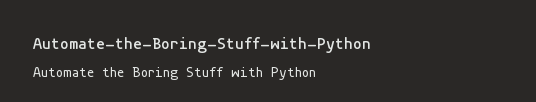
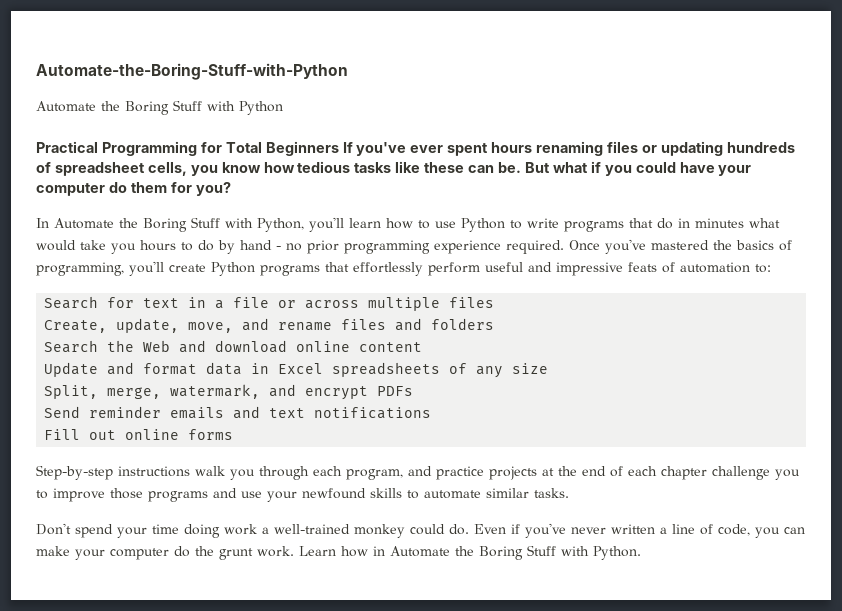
+ Practical Programming for Total Beginners If you've ever spent hours renaming files or updating hundreds of spreadsheet cells, you know how tedious tasks like these can be. But what if you could have your computer do them for you?
+ In Automate the Boring Stuff with Python, you'll learn how to use Python to write programs that do in minutes what would take you hours to do by hand - no prior programming experience required. Once you've mastered the basics of programming, you'll create Python programs that effortlessly perform useful and impressive feats of automation to:
+ Search for text in a file or across multiple files
+ Create, update, move, and rename files and folders
+ Search the Web and download online content
+ Update and format data in Excel spreadsheets of any size
+ Split, merge, watermark, and encrypt PDFs
+ Send reminder emails and text notifications
+ Fill out online forms
+ Step-by-step instructions walk you through each program, and practice projects at the end of each chapter challenge you to improve those programs and use your newfound skills to automate similar tasks.
+ Don't spend your time doing work a well-trained monkey could do. Even if you've never written a line of code, you can make your computer do the grunt work. Learn how in Automate the Boring Stuff with Python.

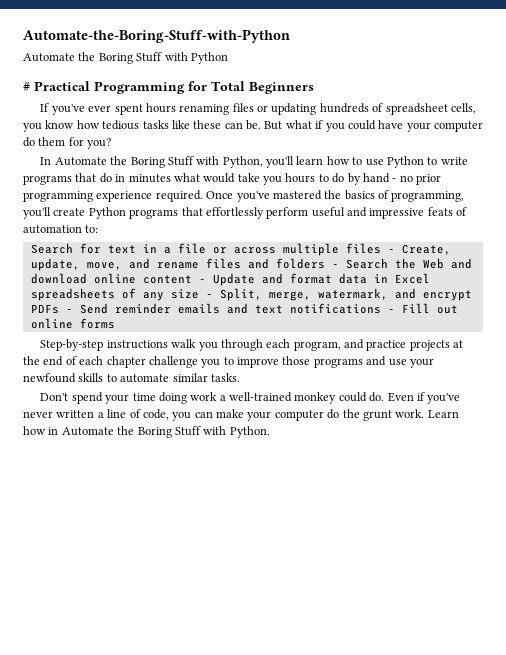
- Practical Programming for Total Beginners If you've ever spent hours renaming files or updating hundreds of spreadsheet cells, you know how tedious tasks like these can be.
+ # Practical Programming for Total Beginners
+ If you've ever spent hours renaming files or updating hundreds of spreadsheet cells, you know how tedious tasks like these can be.
- Search for text in a file or across multiple files
- Create, update, move, and rename files and folders
- Search the Web and download online content
- Update and format data in Excel spreadsheets of any size
- Split, merge, watermark, and encrypt PDFs
- Send reminder emails and text notifications
- Fill out online forms
+ Search for text in a file or across multiple files - Create, update, move, and rename files and folders - Search the Web and download online content - Update and format data in Excel spreadsheets of any size - Split, merge, watermark, and encrypt PDFs - Send reminder emails and text notifications - Fill out online forms

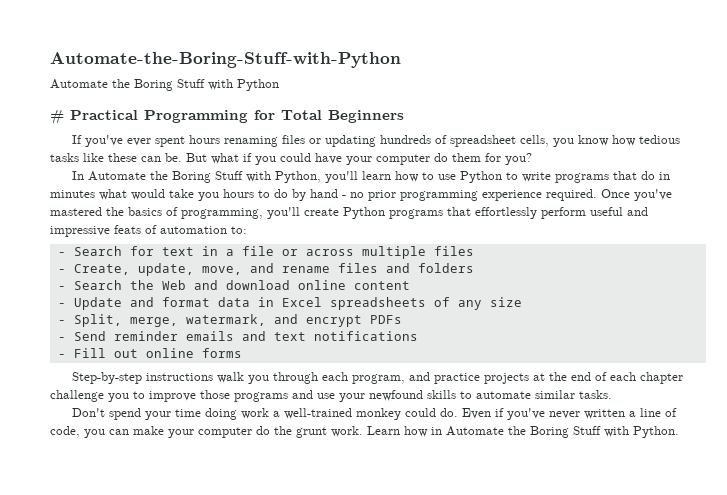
- Search for text in a file or across multiple files - Create, update, move, and rename files and folders - Search the Web and download online content - Update and format data in Excel spreadsheets of any size - Split, merge, watermark, and encrypt PDFs - Send reminder emails and text notifications - Fill out online forms
+ - Search for text in a file or across multiple files
+ - Create, update, move, and rename files and folders
+ - Search the Web and download online content
+ - Update and format data in Excel spreadsheets of any size
+ - Split, merge, watermark, and encrypt PDFs
+ - Send reminder emails and text notifications
+ - Fill out online forms

